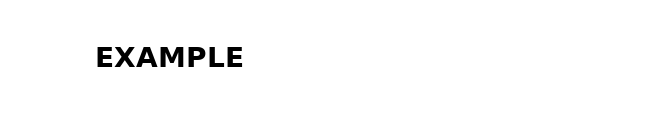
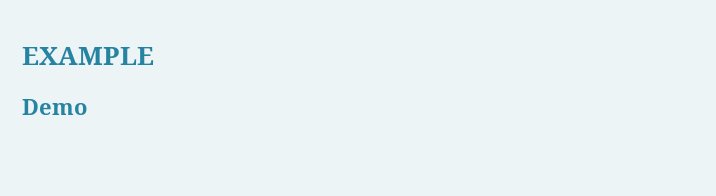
+ Demo

